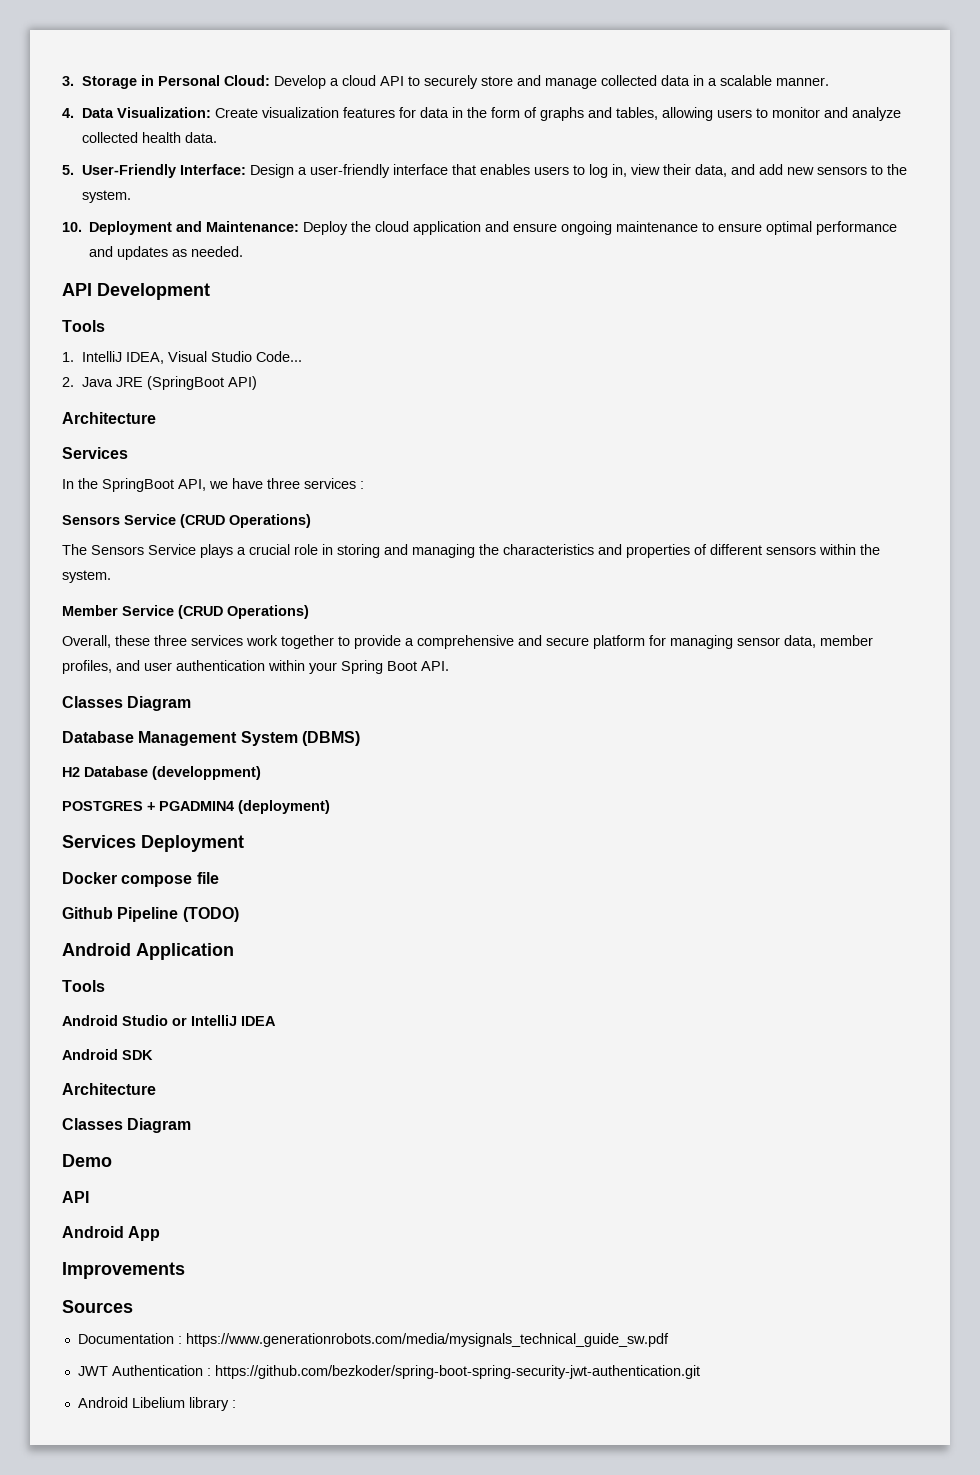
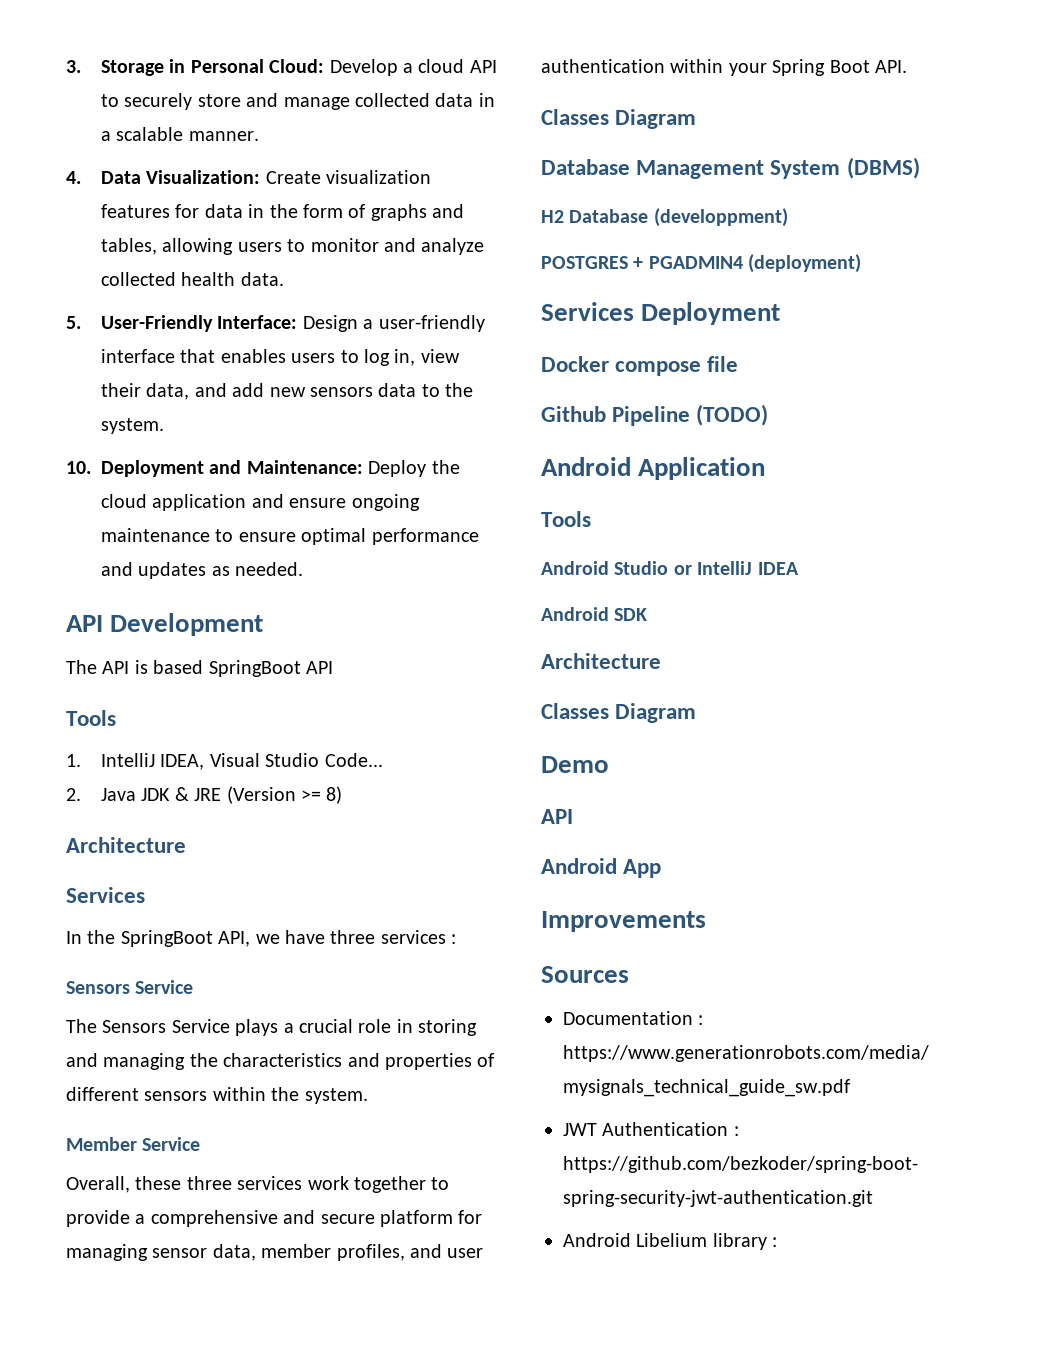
- 5. User-Friendly Interface: Design a user-friendly interface that enables users to log in, view their data, and add new sensors to the system.
+ 5. User-Friendly Interface: Design a user-friendly interface that enables users to log in, view their data, and add new sensors data to the system.
+ The API is based SpringBoot API
- 2. Java JRE (SpringBoot API)
+ 2. Java JDK & JRE (Version >= 8)
  In the SpringBoot API, we have three services :
- Sensors Service (CRUD Operations)
+ Sensors Service
- Member Service (CRUD Operations)
+ Member Service

